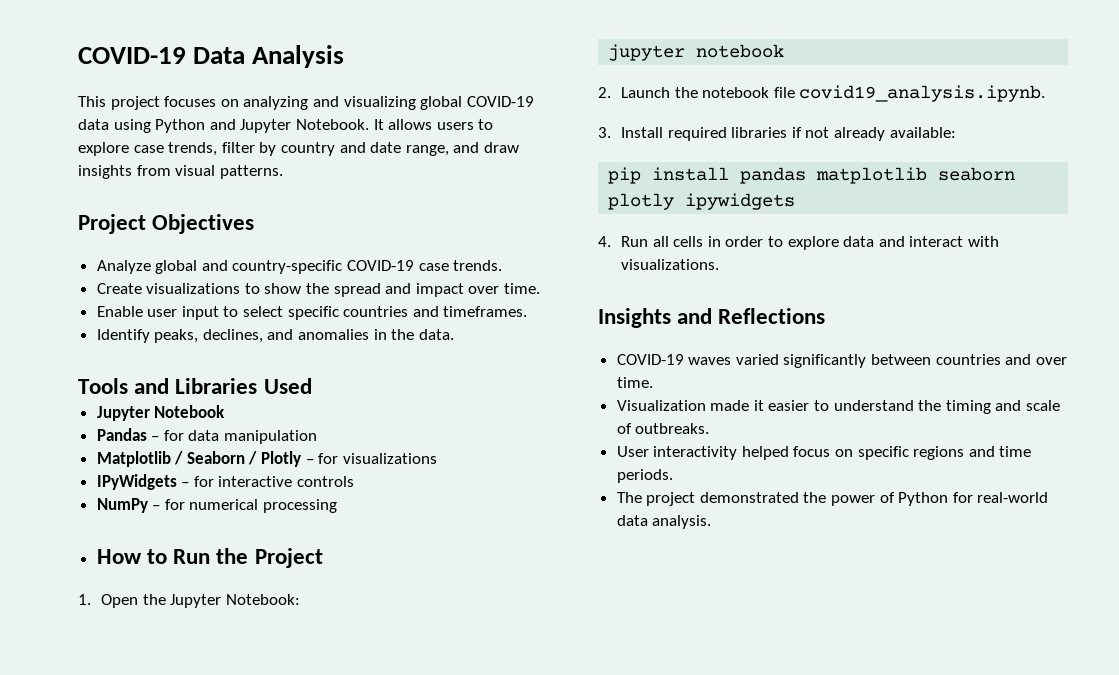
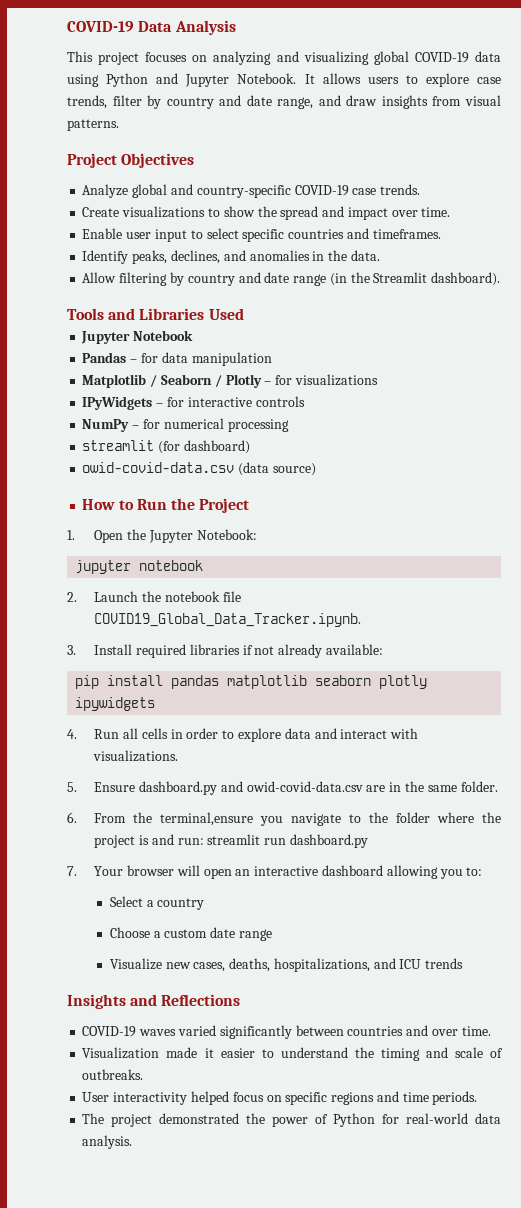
+ Allow filtering by country and date range (in the Streamlit dashboard).
+ streamlit (for dashboard)
+ owid-covid-data.csv (data source)
- 2. Launch the notebook file covid19_analysis.ipynb.
+ 2. Launch the notebook file COVID19_Global_Data_Tracker.ipynb.
+ 5. Ensure dashboard.py and owid-covid-data.csv are in the same folder.
+ 6. From the terminal,ensure you navigate to the folder where the project is and run: streamlit run dashboard.py
+ 7. Your browser will open an interactive dashboard allowing you to:
+ Select a country
+ Choose a custom date range
+ Visualize new cases, deaths, hospitalizations, and ICU trends

